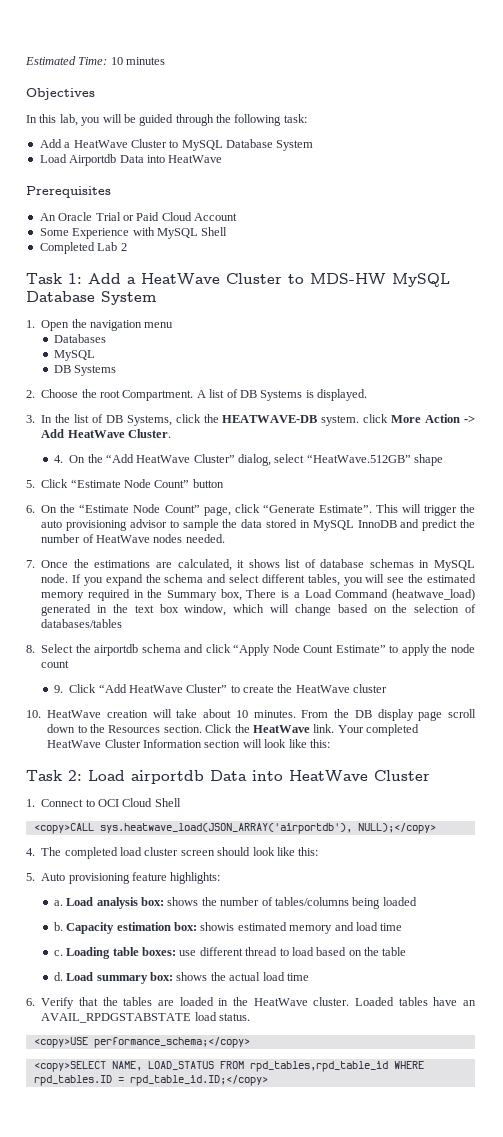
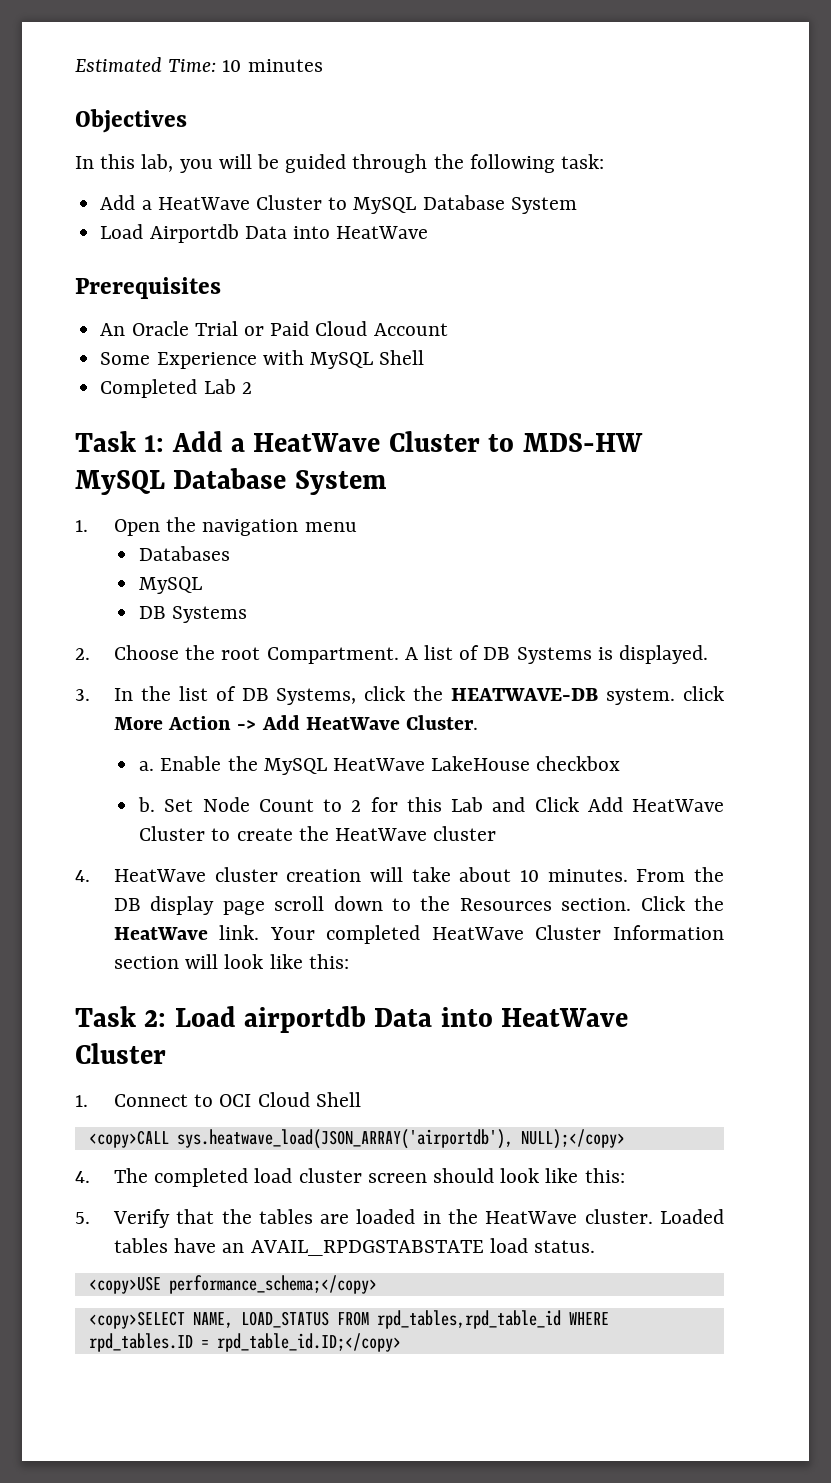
- 4. On the “Add HeatWave Cluster” dialog, select “HeatWave.512GB” shape
- 5. Click “Estimate Node Count” button
- 6. On the “Estimate Node Count” page, click “Generate Estimate”. This will trigger the auto provisioning advisor to sample the data stored in MySQL InnoDB and predict the number of HeatWave nodes needed.
- 7. Once the estimations are calculated, it shows list of database schemas in MySQL node. If you expand the schema and select different tables, you will see the estimated memory required in the Summary box, There is a Load Command (heatwave_load) generated in the text box window, which will change based on the selection of databases/tables
- 8. Select the airportdb schema and click “Apply Node Count Estimate” to apply the node count
- 9. Click “Add HeatWave Cluster” to create the HeatWave cluster
+ a. Enable the MySQL HeatWave LakeHouse checkbox
+ b. Set Node Count to 2 for this Lab and Click Add HeatWave Cluster to create the HeatWave cluster
- 10. HeatWave creation will take about 10 minutes.
+ 4. HeatWave cluster creation will take about 10 minutes.
- 5. Auto provisioning feature highlights:
- a. Load analysis box: shows the number of tables/columns being loaded
- b. Capacity estimation box: showis estimated memory and load time
- c. Loading table boxes: use different thread to load based on the table
- d. Load summary box: shows the actual load time
- 6. Verify that the tables are loaded in the HeatWave cluster.
+ 5. Verify that the tables are loaded in the HeatWave cluster.

